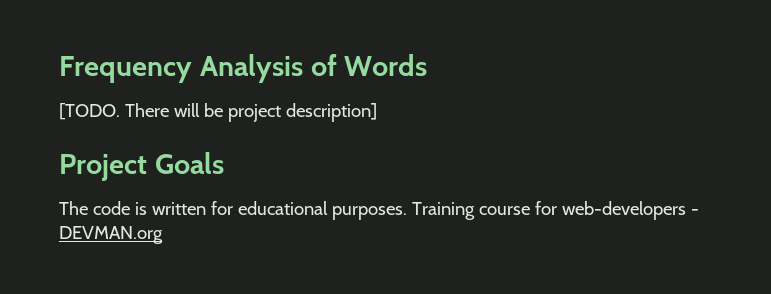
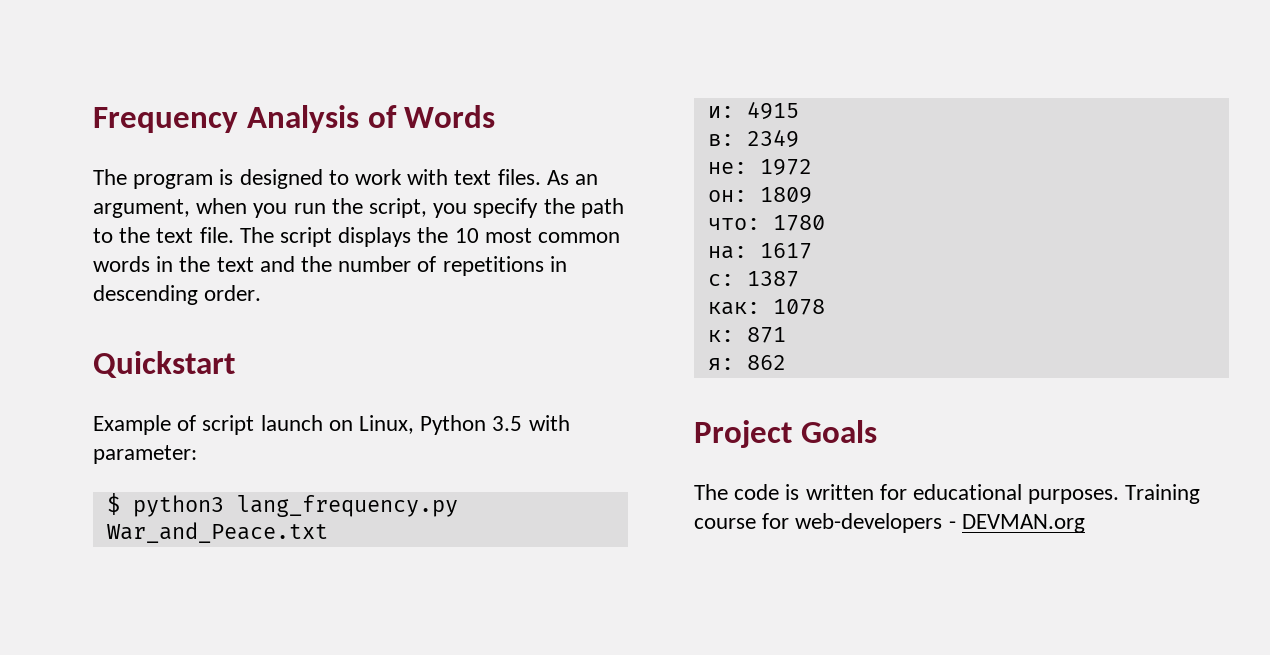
- [TODO. There will be project description]
+ The program is designed to work with text files. As an argument, when you run the script, you specify the path to the text file. The script displays the 10 most common words in the text and the number of repetitions in descending order.
+ Quickstart
+ Example of script launch on Linux, Python 3.5 with parameter:
+ $ python3 lang_frequency.py War_and_Peace.txt
+ и: 4915
+ в: 2349
+ не: 1972
+ он: 1809
+ что: 1780
+ на: 1617
+ с: 1387
+ как: 1078
+ к: 871
+ я: 862

